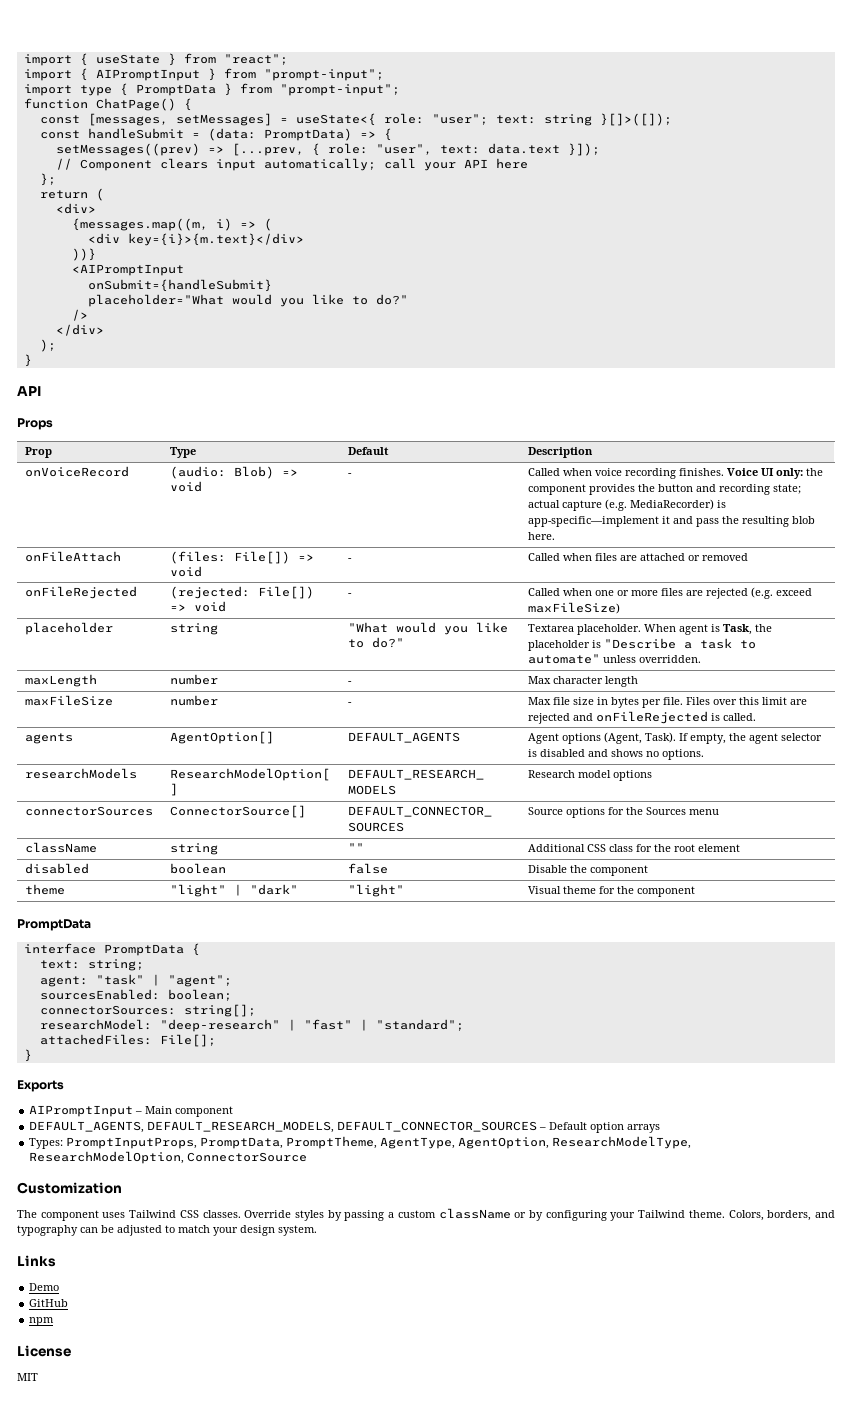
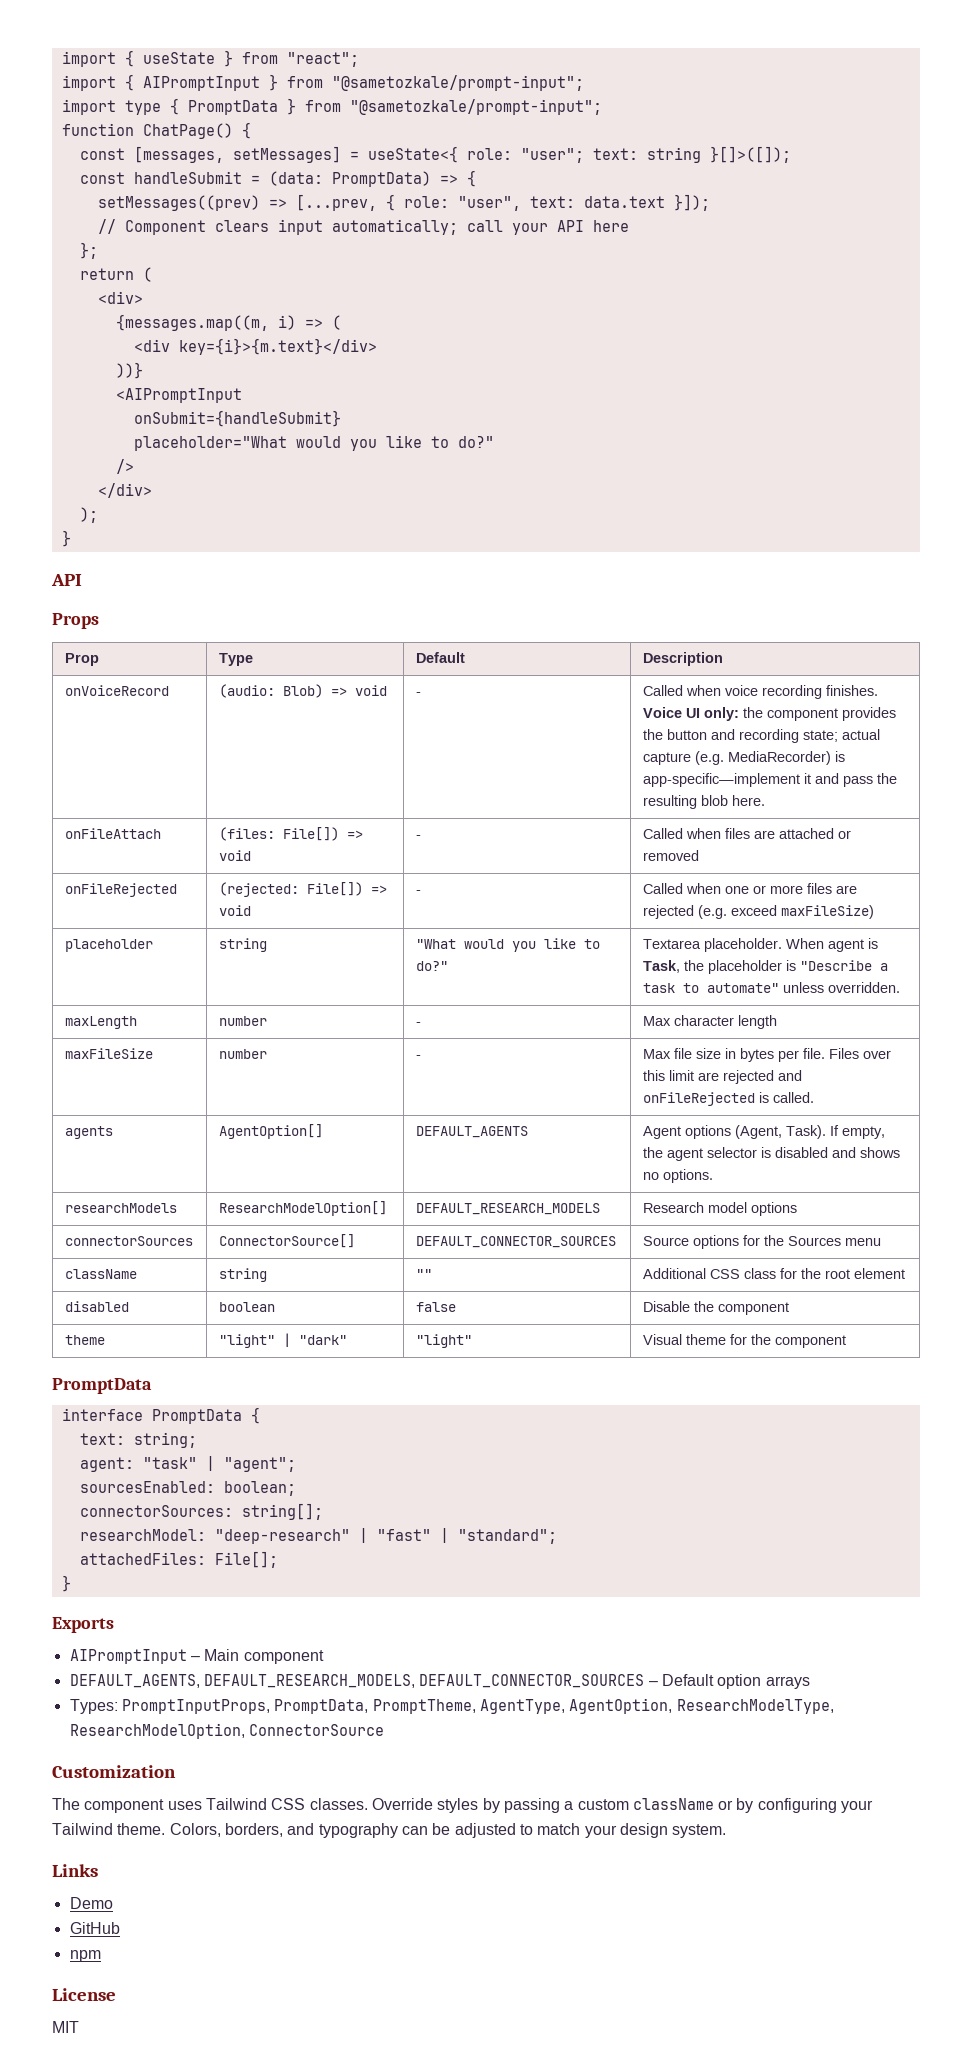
- import { AIPromptInput } from "prompt-input";
+ import { AIPromptInput } from "@sametozkale/prompt-input";
- import type { PromptData } from "prompt-input";
+ import type { PromptData } from "@sametozkale/prompt-input";

